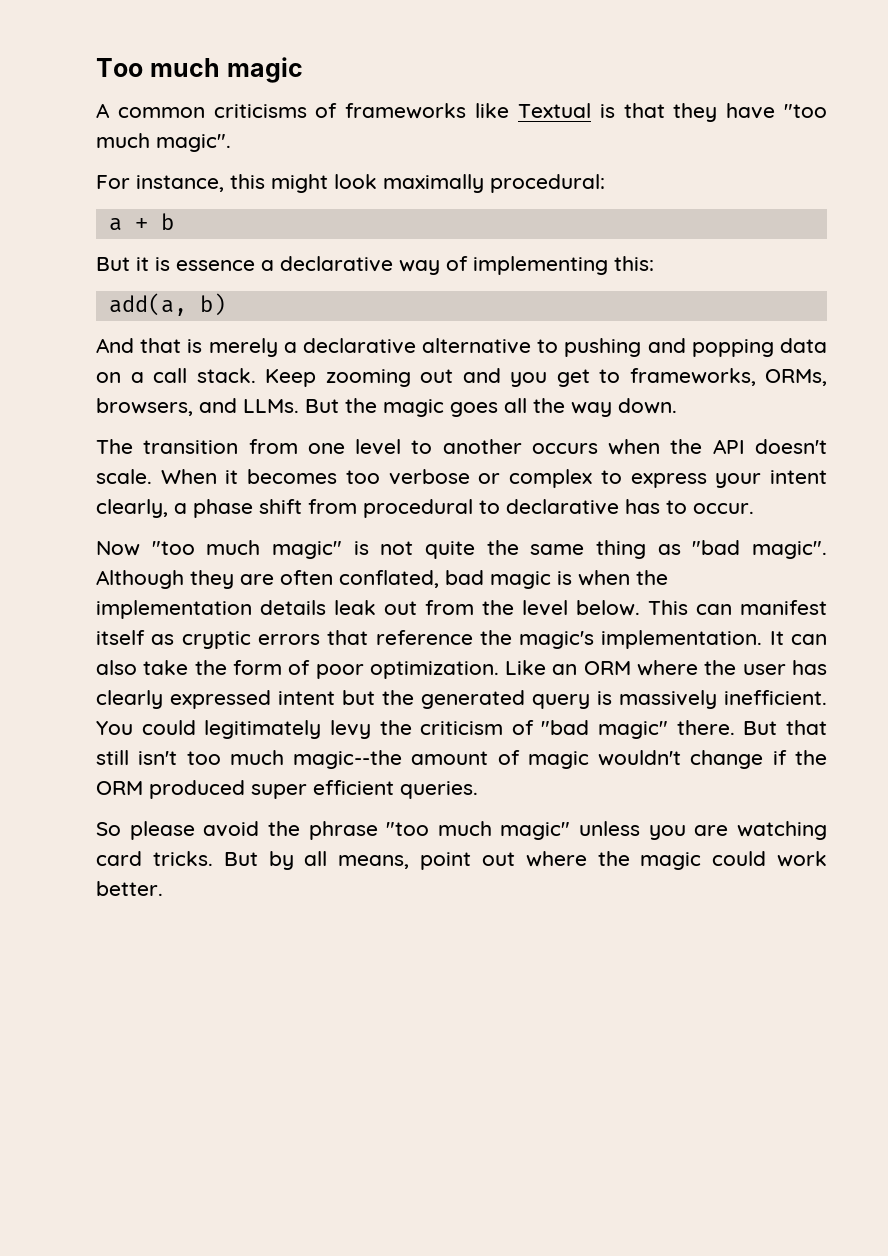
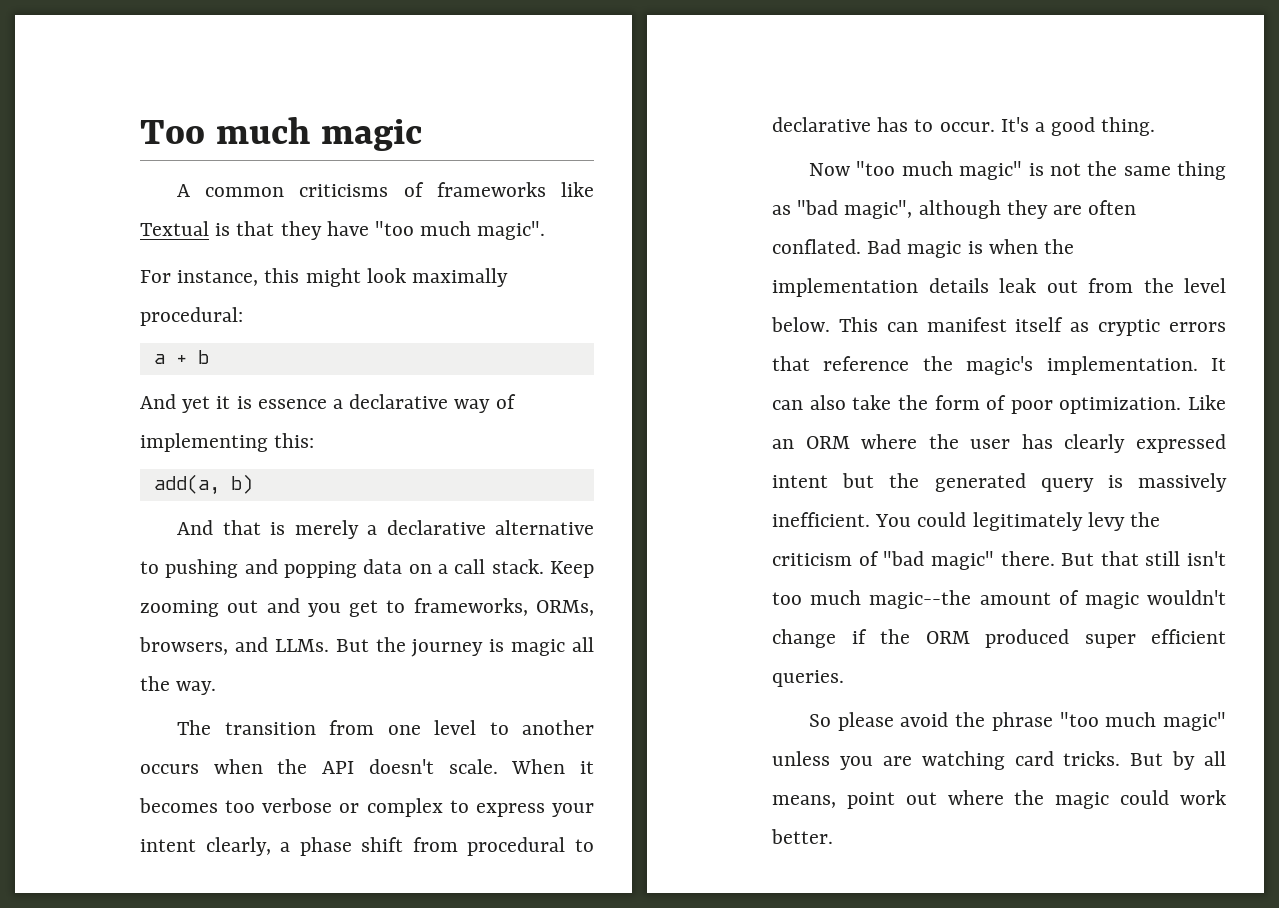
- But it is essence a declarative way of implementing this:
+ And yet it is essence a declarative way of implementing this:
- But the magic goes all the way down.
+ But the journey is magic all the way.
+ It's a good thing.
- Now "too much magic" is not quite the same thing as "bad magic". Although they are often conflated, bad magic is when the implementation details leak out from the level below.
+ Now "too much magic" is not the same thing as "bad magic", although they are often conflated. Bad magic is when the implementation details leak out from the level below.

